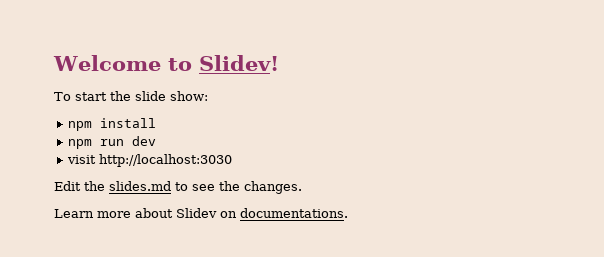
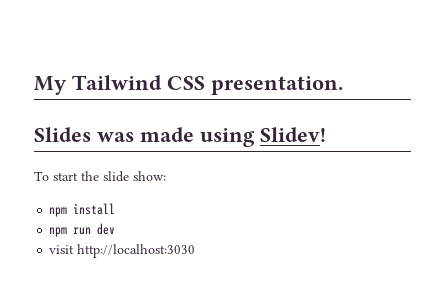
- Welcome to Slidev!
+ My Tailwind CSS presentation.
+ Slides was made using Slidev!
- Edit the slides.md to see the changes.
- Learn more about Slidev on documentations.

